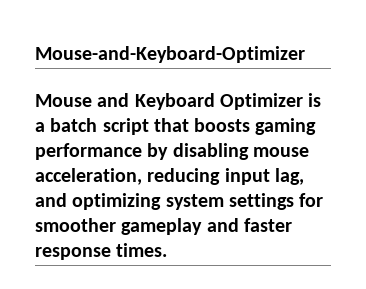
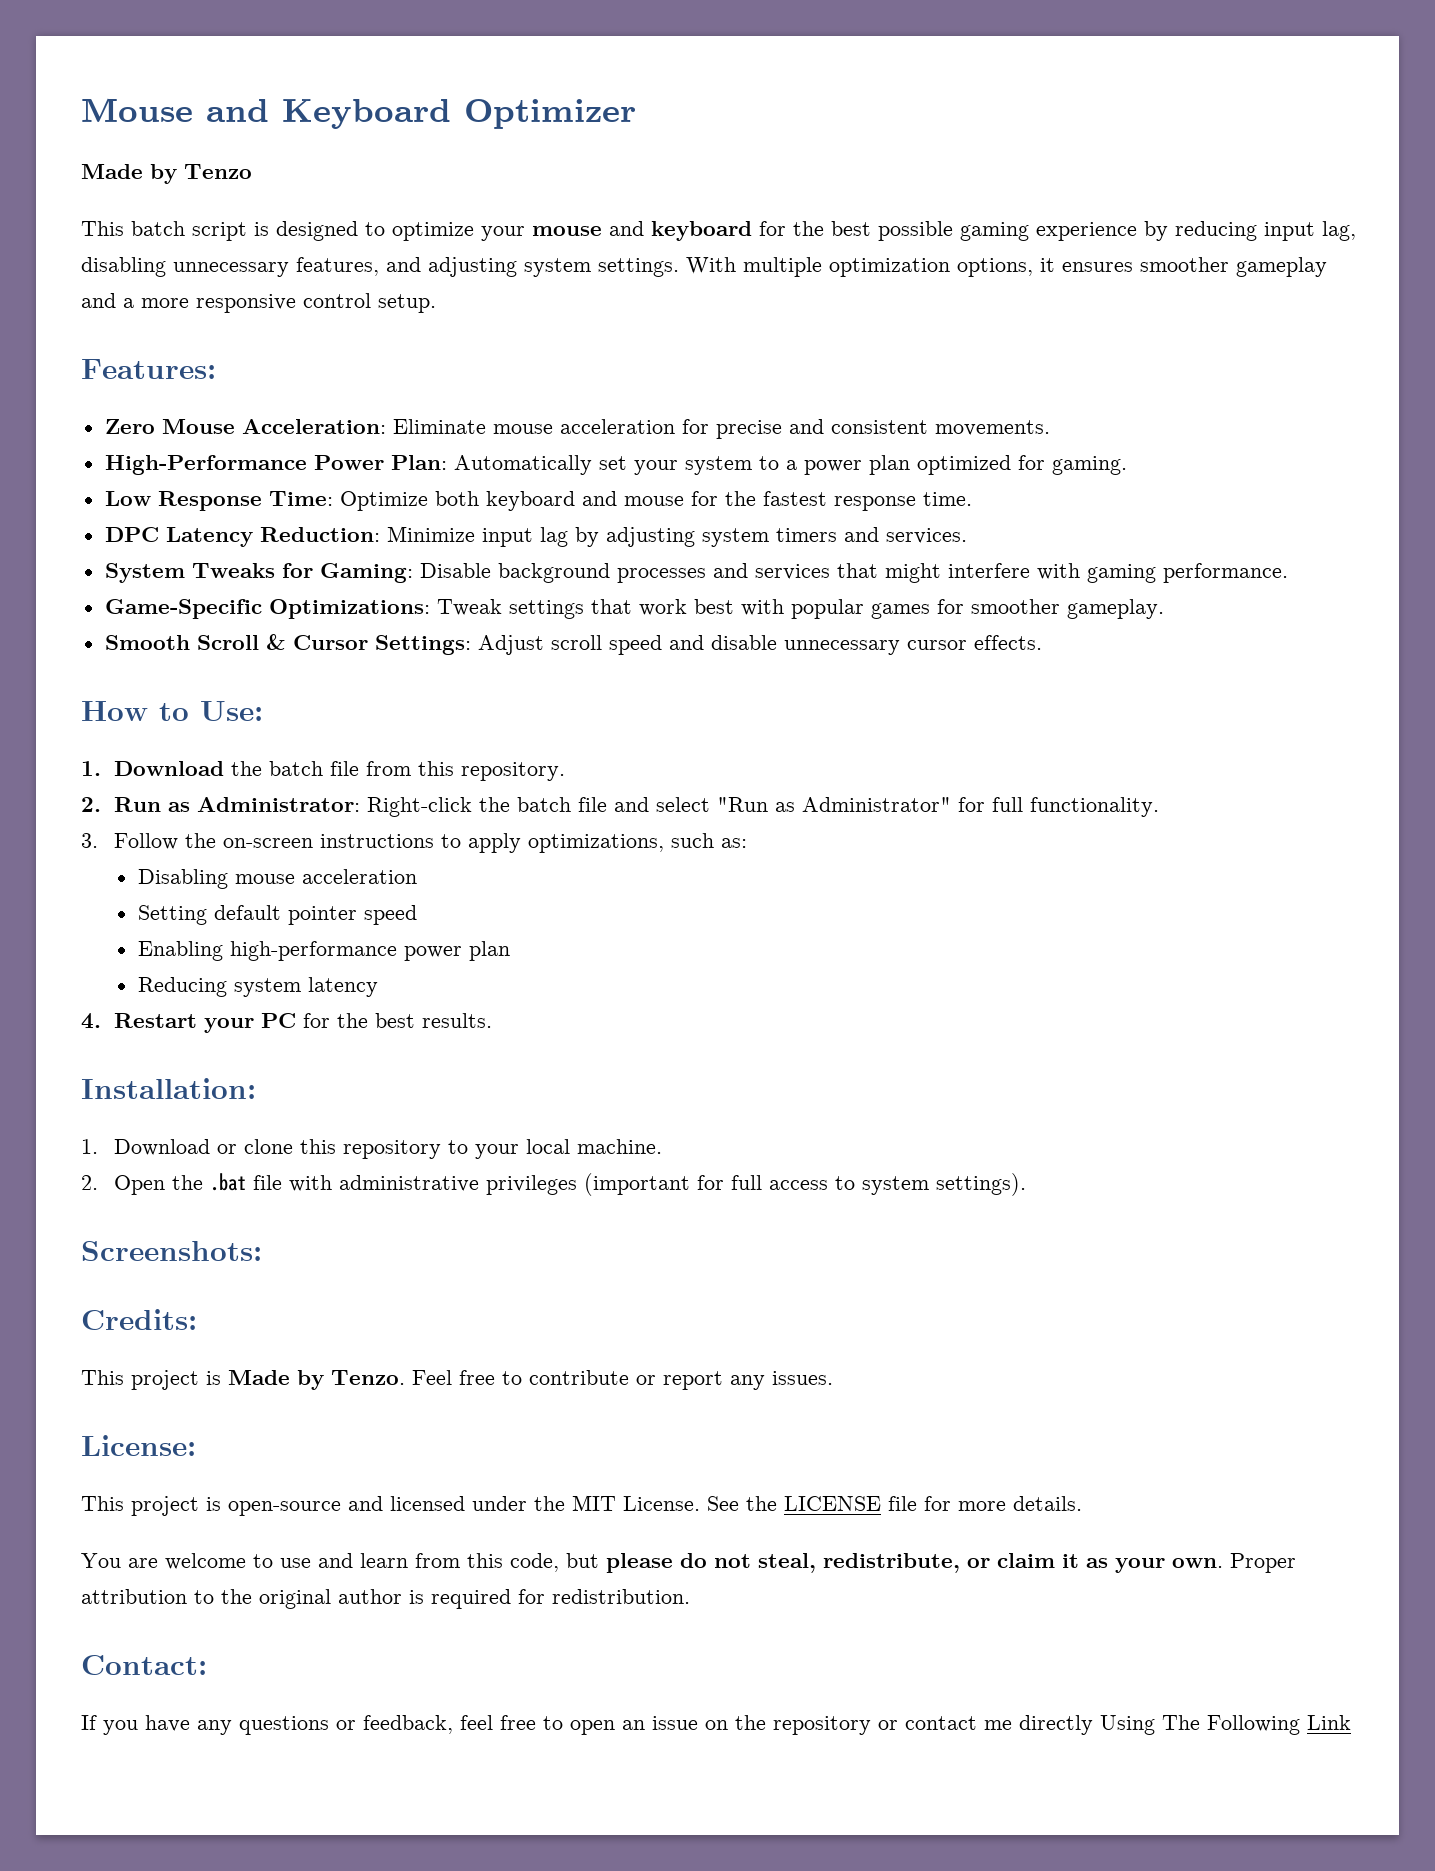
- Mouse-and-Keyboard-Optimizer
- Mouse and Keyboard Optimizer is a batch script that boosts gaming performance by disabling mouse acceleration, reducing input lag, and optimizing system settings for smoother gameplay and faster response times.
+ Mouse and Keyboard Optimizer
+ Made by Tenzo
+ This batch script is designed to optimize your mouse and keyboard for the best possible gaming experience by reducing input lag, disabling unnecessary features, and adjusting system settings. With multiple optimization options, it ensures smoother gameplay and a more responsive control setup.
+ Features:
+ Zero Mouse Acceleration: Eliminate mouse acceleration for precise and consistent movements.
+ High-Performance Power Plan: Automatically set your system to a power plan optimized for gaming.
+ Low Response Time: Optimize both keyboard and mouse for the fastest response time.
+ DPC Latency Reduction: Minimize input lag by adjusting system timers and services.
+ System Tweaks for Gaming: Disable background processes and services that might interfere with gaming performance.
+ Game-Specific Optimizations: Tweak settings that work best with popular games for smoother gameplay.
+ Smooth Scroll & Cursor Settings: Adjust scroll speed and disable unnecessary cursor effects.
+ How to Use:
+ 1. Download the batch file from this repository.
+ 2. Run as Administrator: Right-click the batch file and select "Run as Administrator" for full functionality.
+ 3. Follow the on-screen instructions to apply optimizations, such as:
+ Disabling mouse acceleration
+ Setting default pointer speed
+ Enabling high-performance power plan
+ Reducing system latency
+ 4. Restart your PC for the best results.
+ Installation:
+ 1. Download or clone this repository to your local machine.
+ 2. Open the .bat file with administrative privileges (important for full access to system settings).
+ Screenshots:
+ Credits:
+ This project is Made by Tenzo. Feel free to contribute or report any issues.
+ License:
+ This project is open-source and licensed under the MIT License. See the LICENSE file for more details.
+ You are welcome to use and learn from this code, but please do not steal, redistribute, or claim it as your own. Proper attribution to the original author is required for redistribution.
+ Contact:
+ If you have any questions or feedback, feel free to open an issue on the repository or contact me directly Using The Following Link

